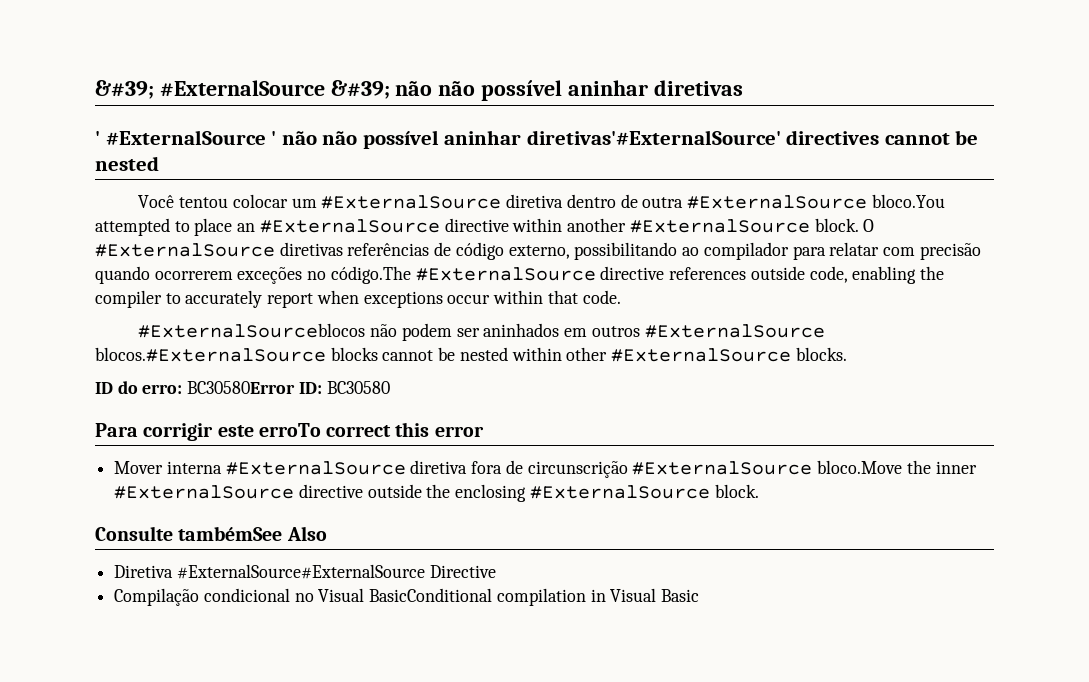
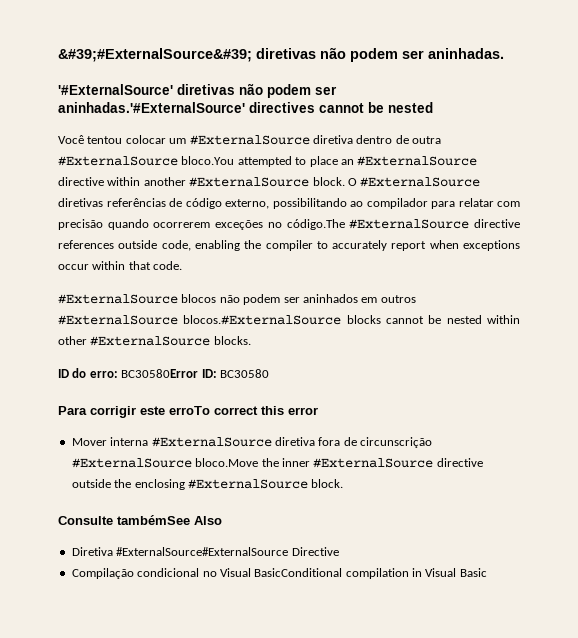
- &#39; #ExternalSource &#39; não não possível aninhar diretivas
- ' #ExternalSource ' não não possível aninhar diretivas'#ExternalSource' directives cannot be nested
+ &#39;#ExternalSource&#39; diretivas não podem ser aninhadas.
+ '#ExternalSource' diretivas não podem ser aninhadas.'#ExternalSource' directives cannot be nested
- #ExternalSourceblocos não podem ser aninhados em outros #ExternalSource blocos.#ExternalSource blocks cannot be nested within other #ExternalSource blocks.
+ #ExternalSource blocos não podem ser aninhados em outros #ExternalSource blocos.#ExternalSource blocks cannot be nested within other #ExternalSource blocks.

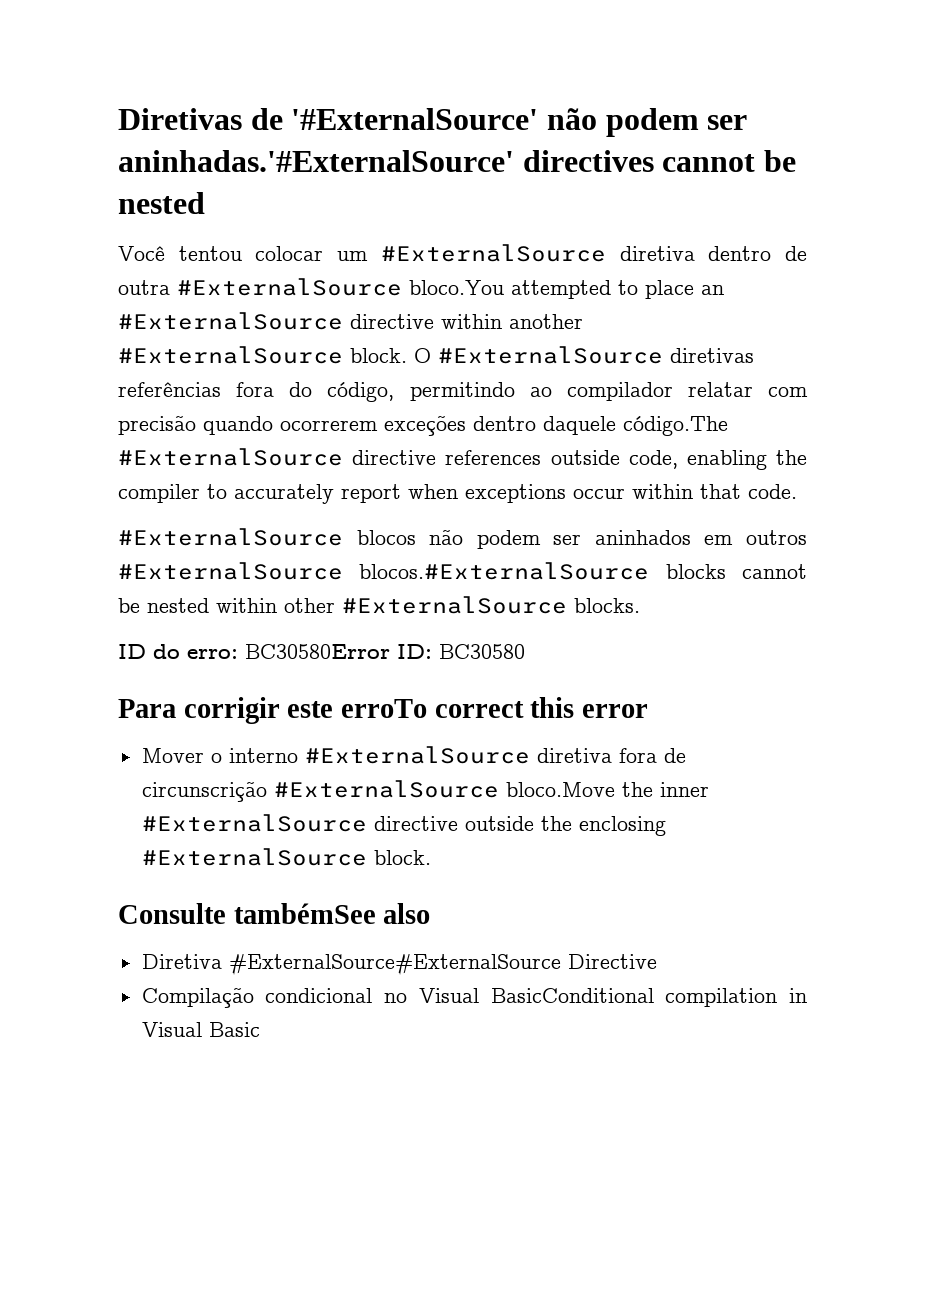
- &#39;#ExternalSource&#39; diretivas não podem ser aninhadas.
- '#ExternalSource' diretivas não podem ser aninhadas.'#ExternalSource' directives cannot be nested
+ Diretivas de '#ExternalSource' não podem ser aninhadas.'#ExternalSource' directives cannot be nested
- O #ExternalSource diretivas referências de código externo, possibilitando ao compilador para relatar com precisão quando ocorrerem exceções no código.The #ExternalSource directive references outside code, enabling the compiler to accurately report when exceptions occur within that code.
+ O #ExternalSource diretivas referências fora do código, permitindo ao compilador relatar com precisão quando ocorrerem exceções dentro daquele código.The #ExternalSource directive references outside code, enabling the compiler to accurately report when exceptions occur within that code.
- Mover interna #ExternalSource diretiva fora de circunscrição #ExternalSource bloco.Move the inner #ExternalSource directive outside the enclosing #ExternalSource block.
+ Mover o interno #ExternalSource diretiva fora de circunscrição #ExternalSource bloco.Move the inner #ExternalSource directive outside the enclosing #ExternalSource block.
- Consulte tambémSee Also
+ Consulte tambémSee also

